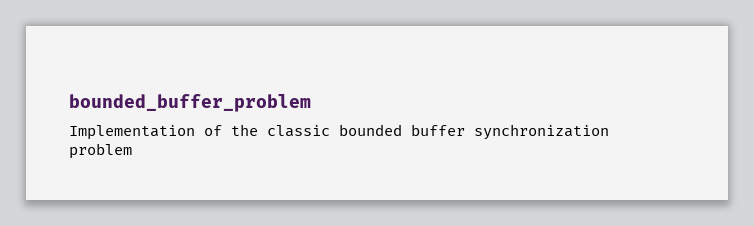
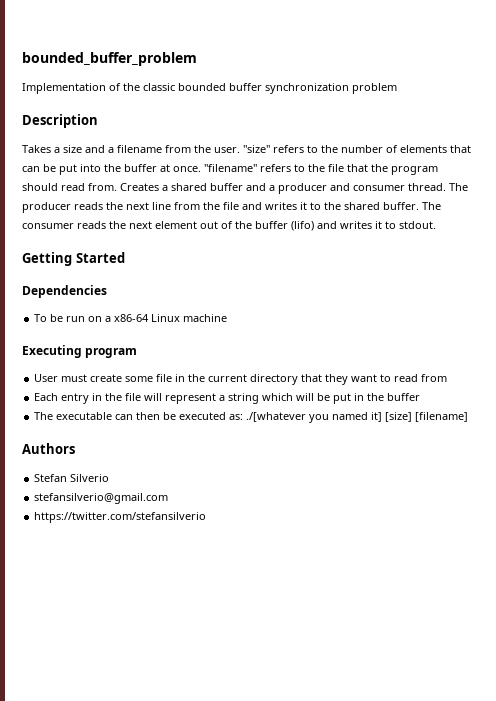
+ Description
+ Takes a size and a filename from the user. "size" refers to the number of elements that can be put into the buffer at once. "filename" refers to the file that the program should read from. Creates a shared buffer and a producer and consumer thread. The producer reads the next line from the file and writes it to the shared buffer. The consumer reads the next element out of the buffer (lifo) and writes it to stdout.
+ Getting Started
+ Dependencies
+ To be run on a x86-64 Linux machine
+ Executing program
+ User must create some file in the current directory that they want to read from
+ Each entry in the file will represent a string which will be put in the buffer
+ The executable can then be executed as: ./[whatever you named it] [size] [filename]
+ Authors
+ Stefan Silverio
+ stefansilverio@gmail.com
+ https://twitter.com/stefansilverio

